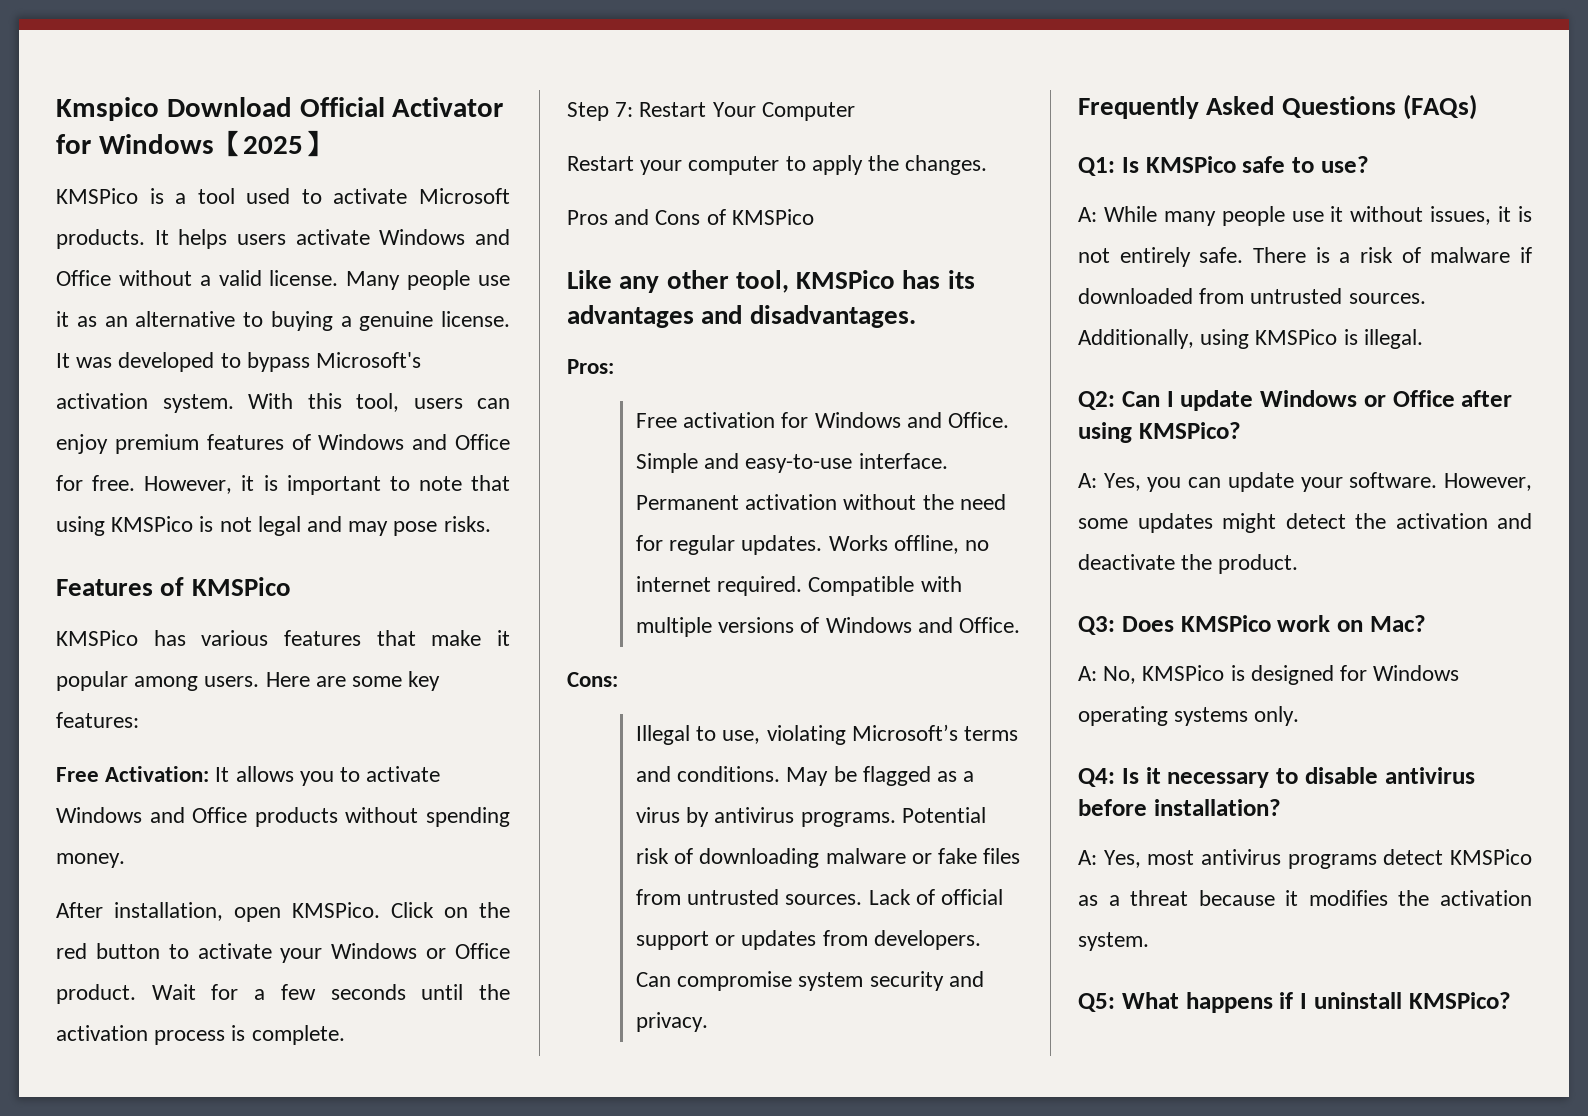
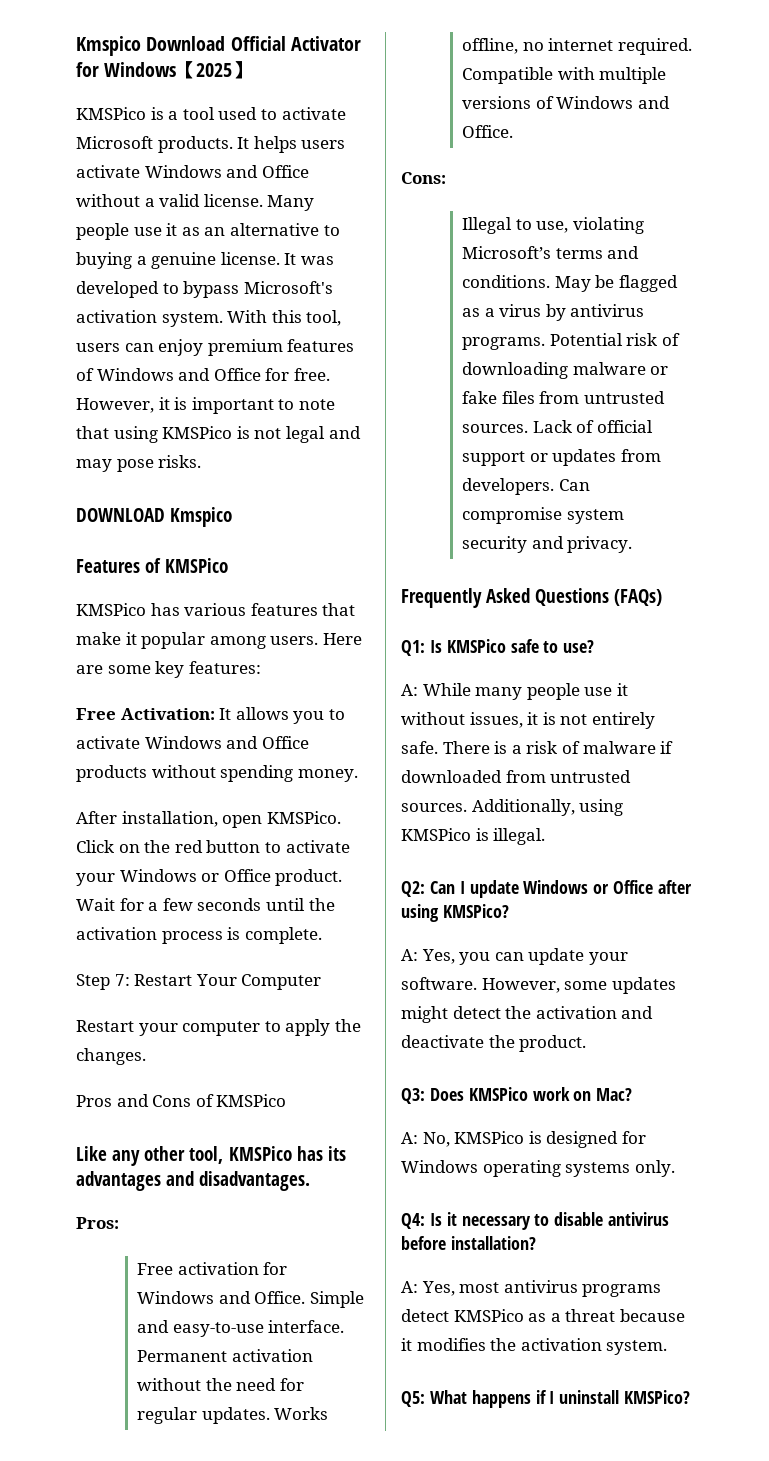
+ DOWNLOAD Kmspico

